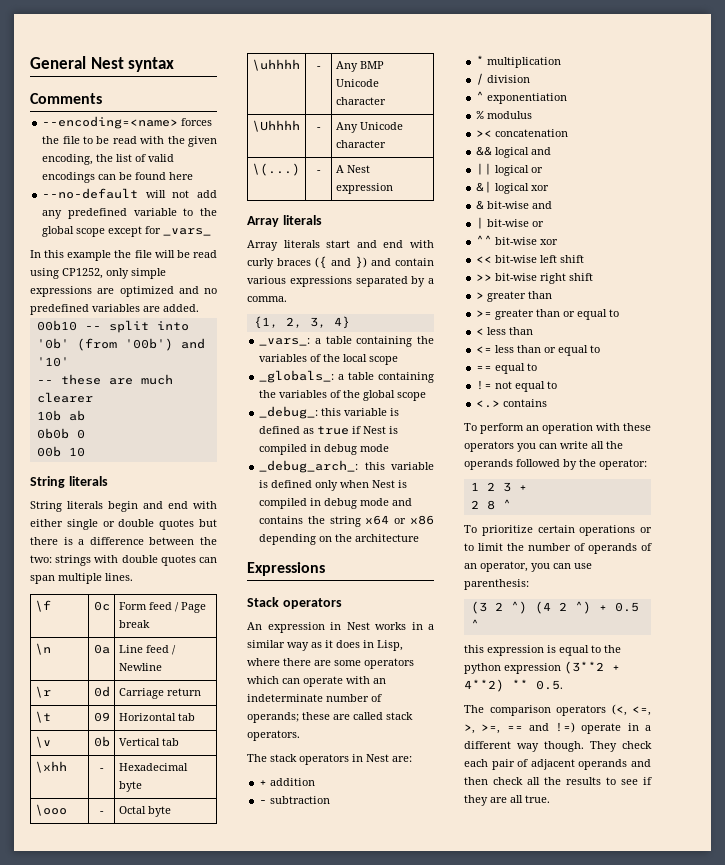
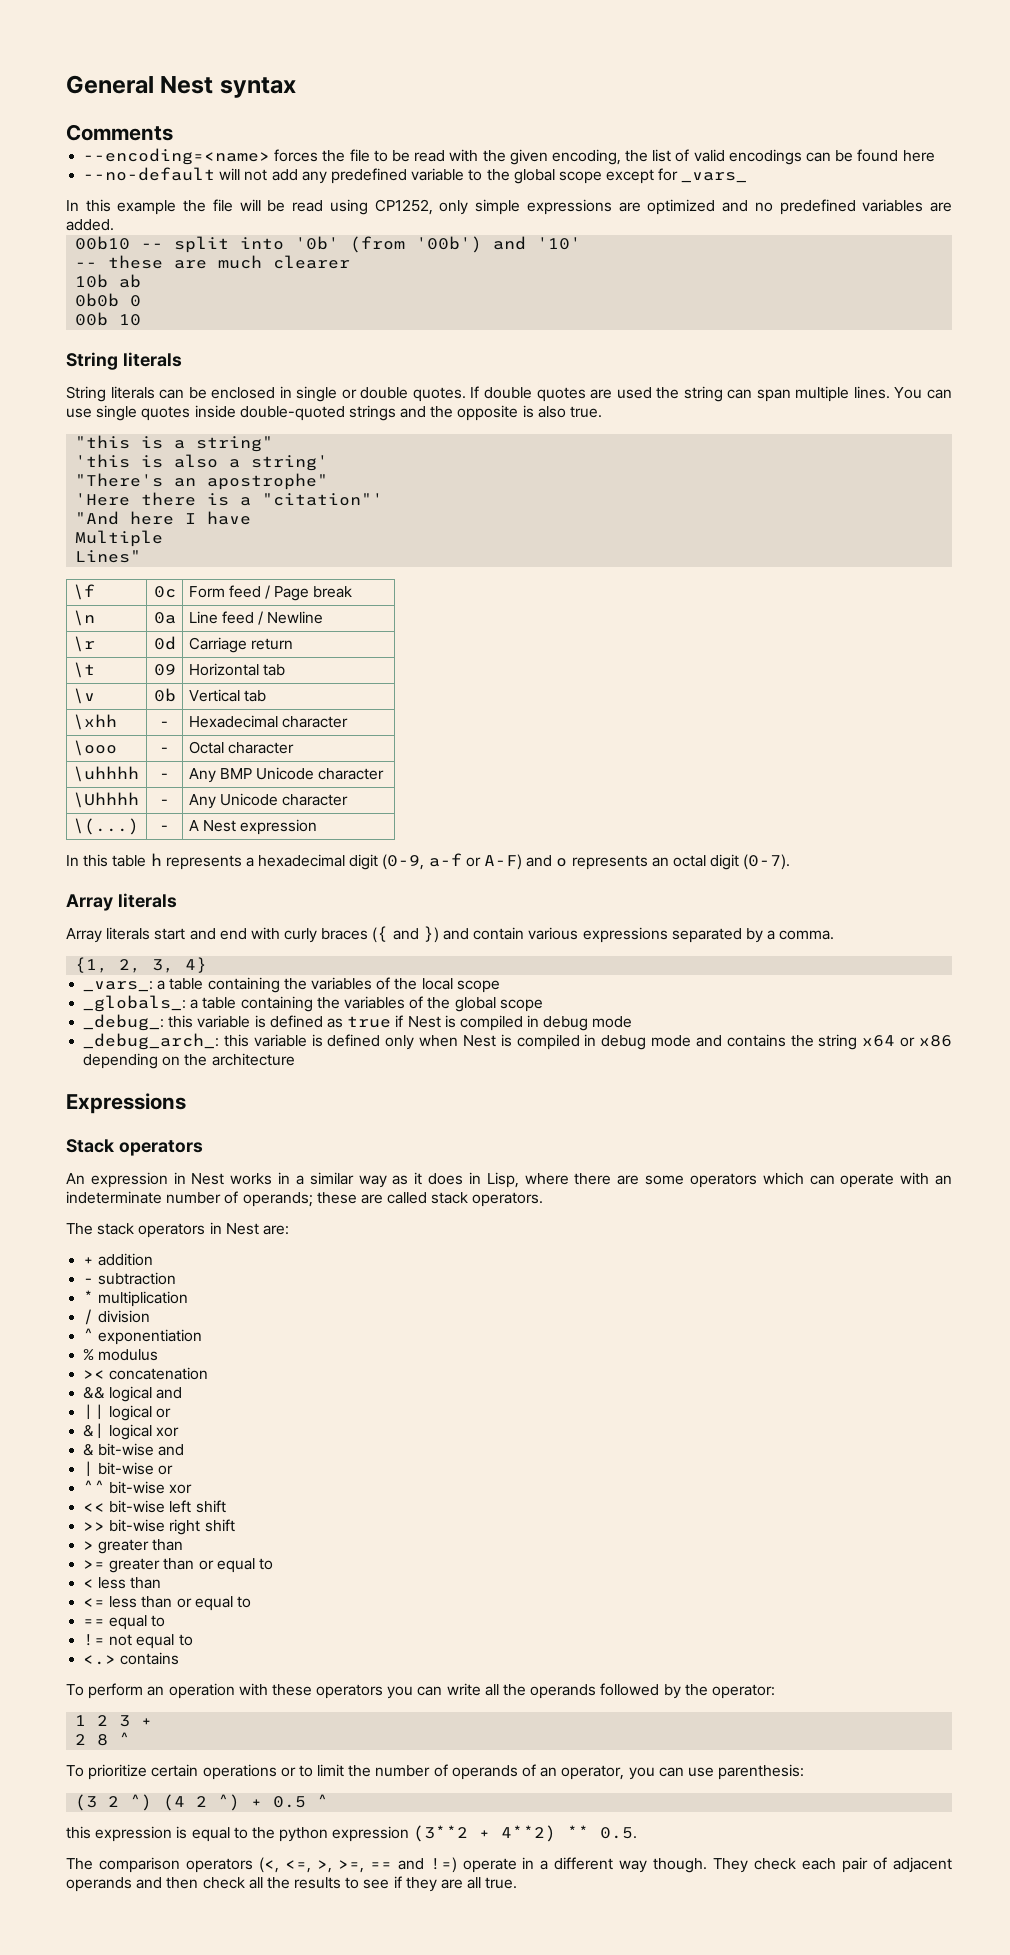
- String literals begin and end with either single or double quotes but there is a difference between the two: strings with double quotes can span multiple lines.
+ String literals can be enclosed in single or double quotes. If double quotes are used the string can span multiple lines. You can use single quotes inside double-quoted strings and the opposite is also true.
+ "this is a string"
+ 'this is also a string'
+ "There's an apostrophe"
+ 'Here there is a "citation"'
+ "And here I have
+ Multiple
+ Lines"
- \xhh | - | Hexadecimal byte
+ \xhh | - | Hexadecimal character
- \ooo | - | Octal byte
+ \ooo | - | Octal character
+ In this table h represents a hexadecimal digit (0-9, a-f or A-F) and o represents an octal digit (0-7).

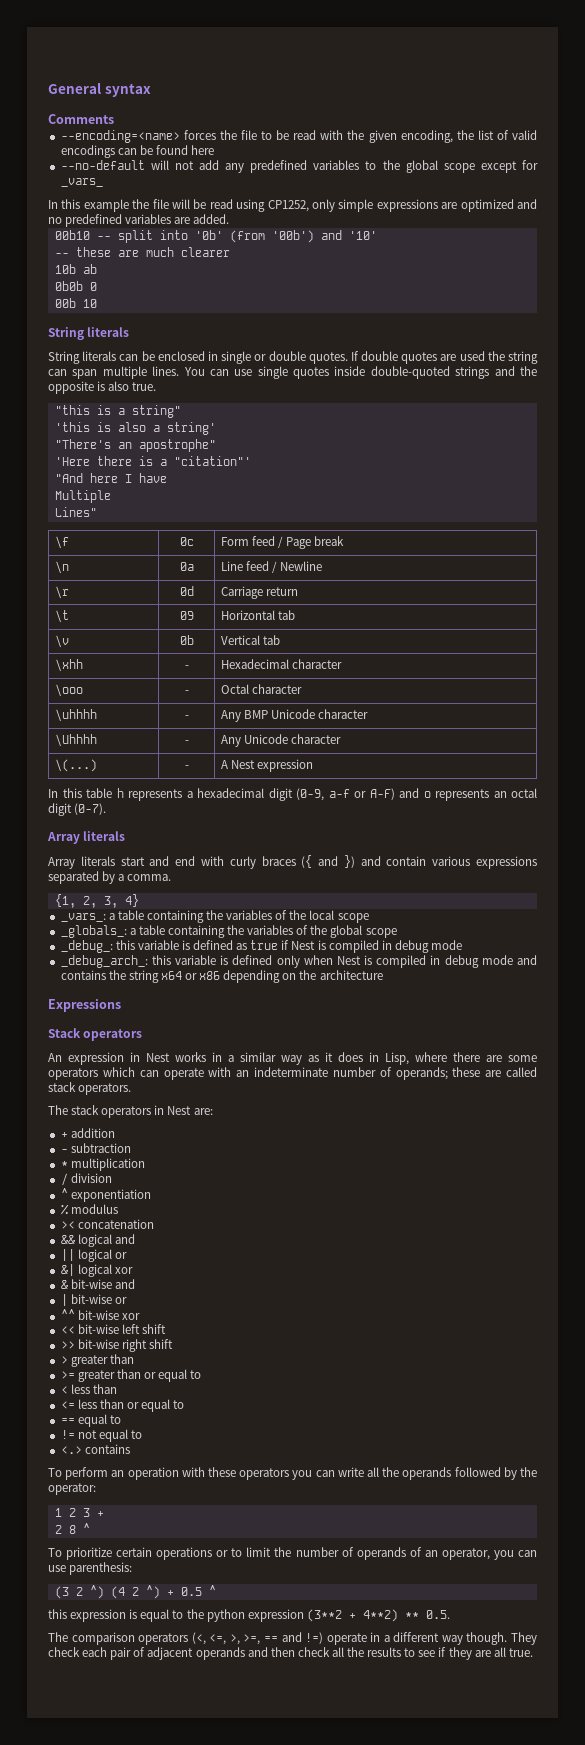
- General Nest syntax
+ General syntax
- --no-default will not add any predefined variable to the global scope except for _vars_
+ --no-default will not add any predefined variables to the global scope except for _vars_

